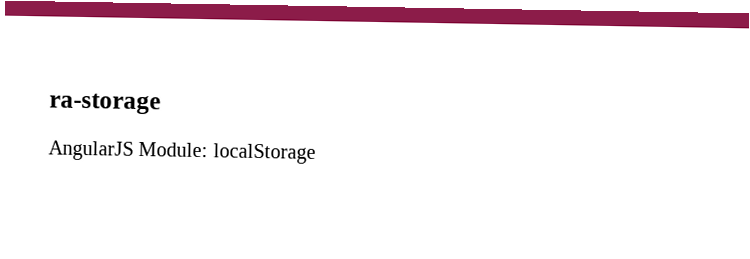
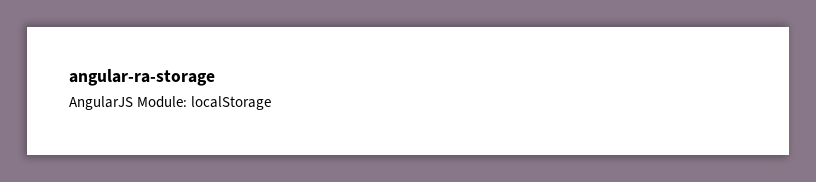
- ra-storage
+ angular-ra-storage

